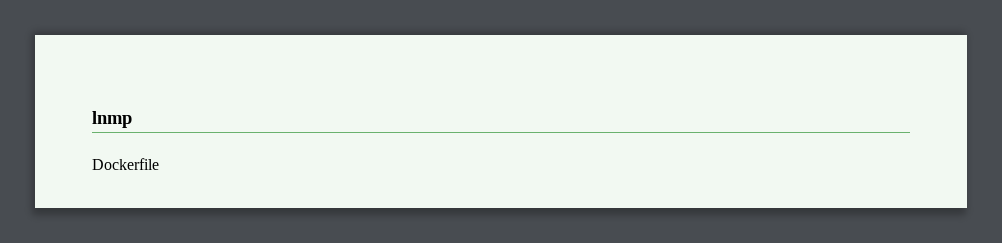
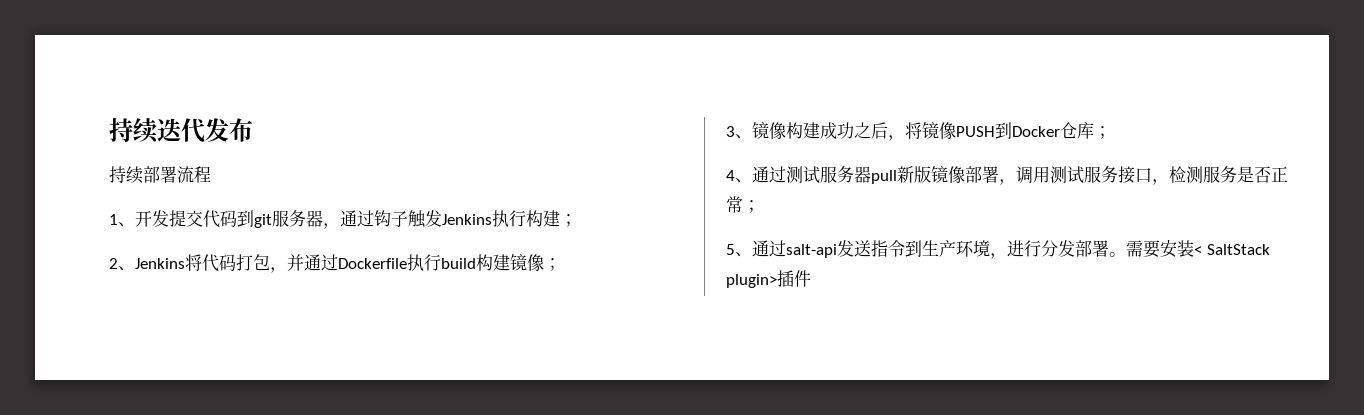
- lnmp
- Dockerfile
+ 持续迭代发布
+ 持续部署流程
+ 1、开发提交代码到git服务器，通过钩子触发Jenkins执行构建；
+ 2、Jenkins将代码打包，并通过Dockerfile执行build构建镜像；
+ 3、镜像构建成功之后，将镜像PUSH到Docker仓库；
+ 4、通过测试服务器pull新版镜像部署，调用测试服务接口，检测服务是否正常；
+ 5、通过salt-api发送指令到生产环境，进行分发部署。需要安装< SaltStack plugin>插件

